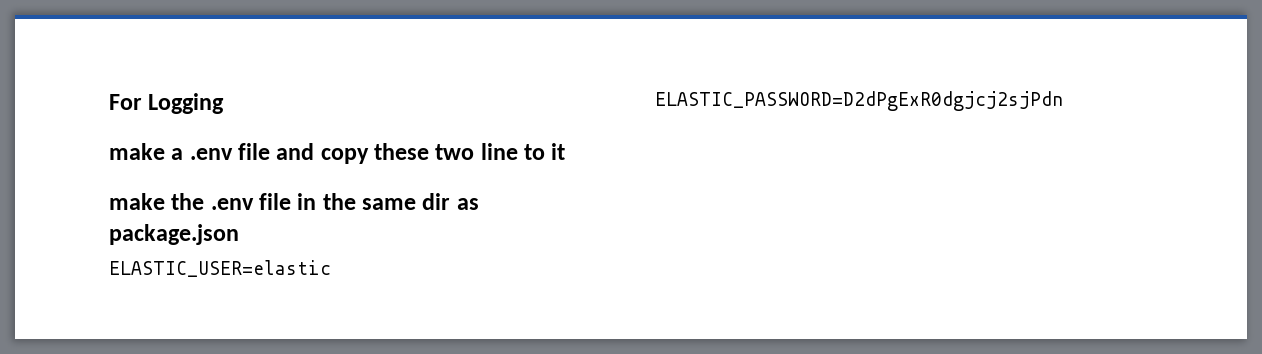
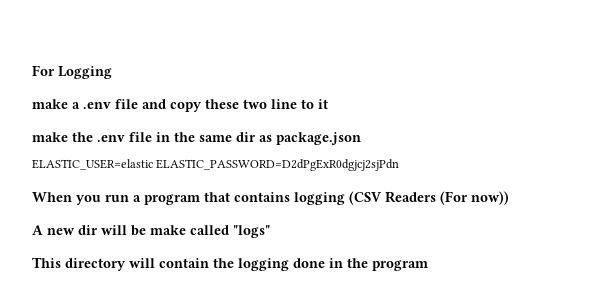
+ When you run a program that contains logging (CSV Readers (For now))
+ A new dir will be make called "logs"
+ This directory will contain the logging done in the program

